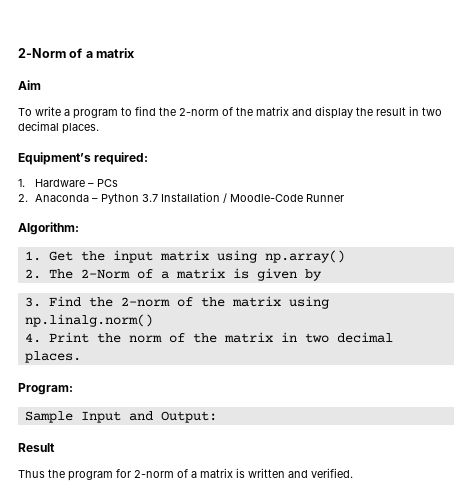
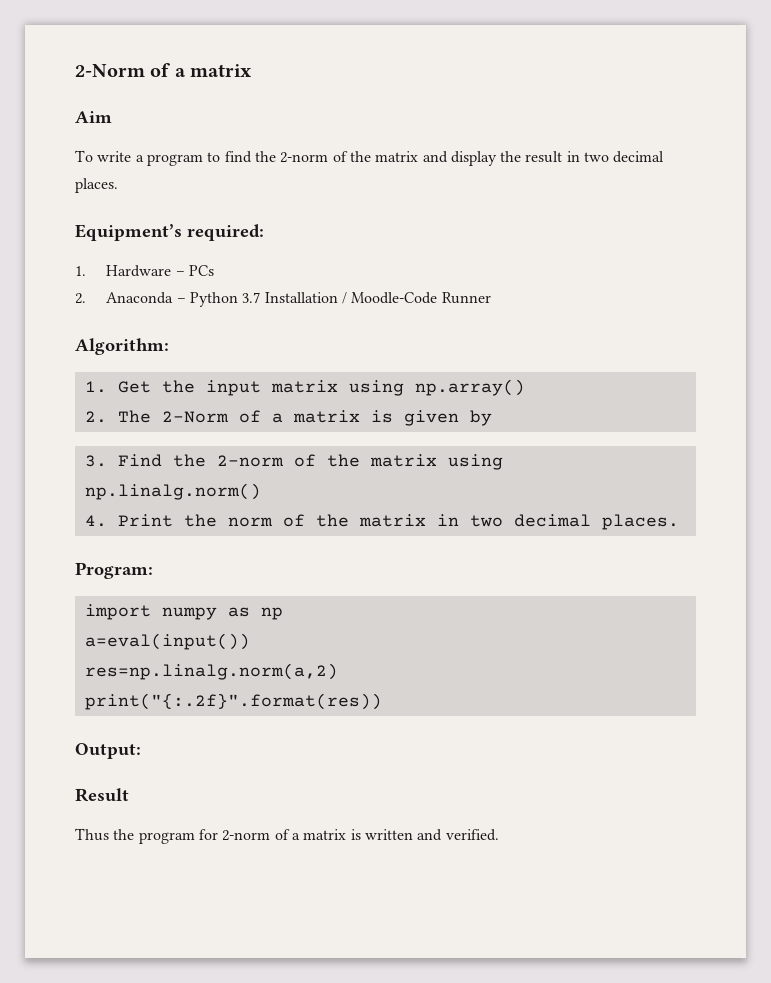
- Sample Input and Output:
+ import numpy as np
+ a=eval(input())
+ res=np.linalg.norm(a,2)
+ print("{:.2f}".format(res))
+ Output:

